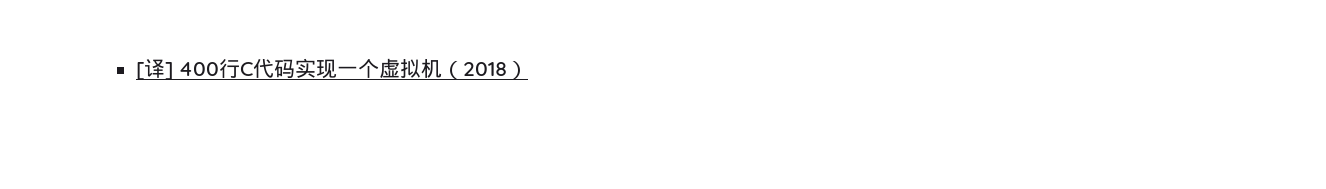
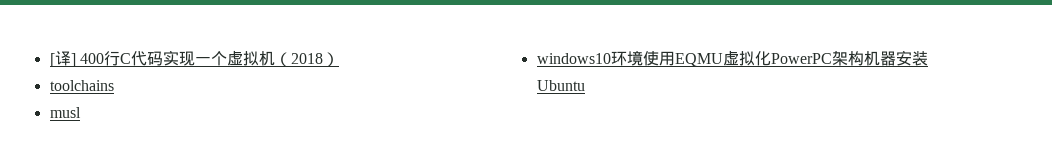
+ toolchains
+ musl
+ windows10环境使用EQMU虚拟化PowerPC架构机器安装Ubuntu

